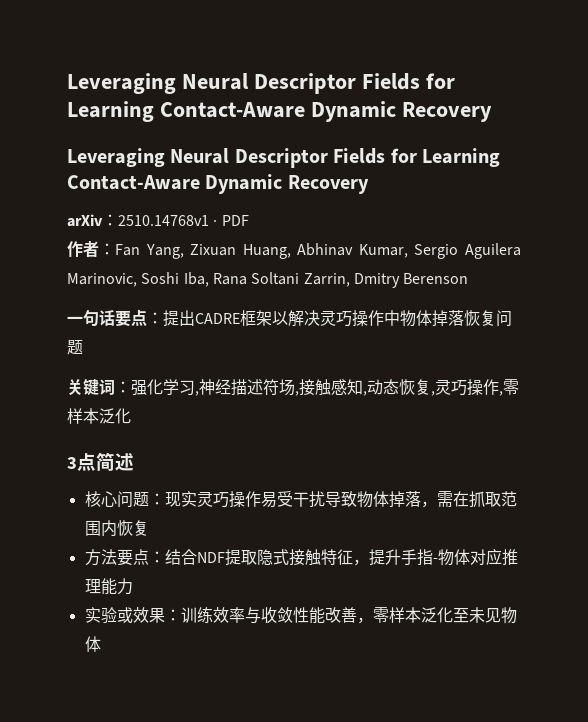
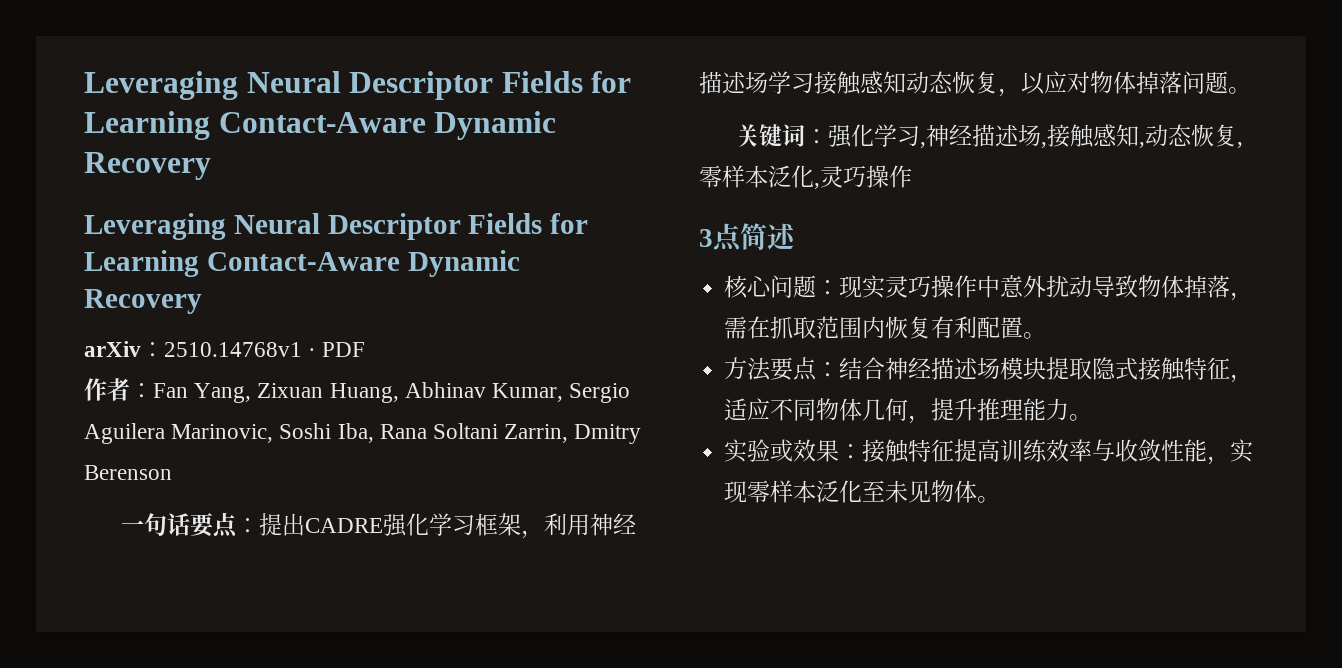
- 一句话要点：提出CADRE框架以解决灵巧操作中物体掉落恢复问题
+ 一句话要点：提出CADRE强化学习框架，利用神经描述场学习接触感知动态恢复，以应对物体掉落问题。
- 关键词：强化学习,神经描述符场,接触感知,动态恢复,灵巧操作,零样本泛化
+ 关键词：强化学习,神经描述场,接触感知,动态恢复,零样本泛化,灵巧操作
- 核心问题：现实灵巧操作易受干扰导致物体掉落，需在抓取范围内恢复
+ 核心问题：现实灵巧操作中意外扰动导致物体掉落，需在抓取范围内恢复有利配置。
- 方法要点：结合NDF提取隐式接触特征，提升手指-物体对应推理能力
+ 方法要点：结合神经描述场模块提取隐式接触特征，适应不同物体几何，提升推理能力。
- 实验或效果：训练效率与收敛性能改善，零样本泛化至未见物体
+ 实验或效果：接触特征提高训练效率与收敛性能，实现零样本泛化至未见物体。

